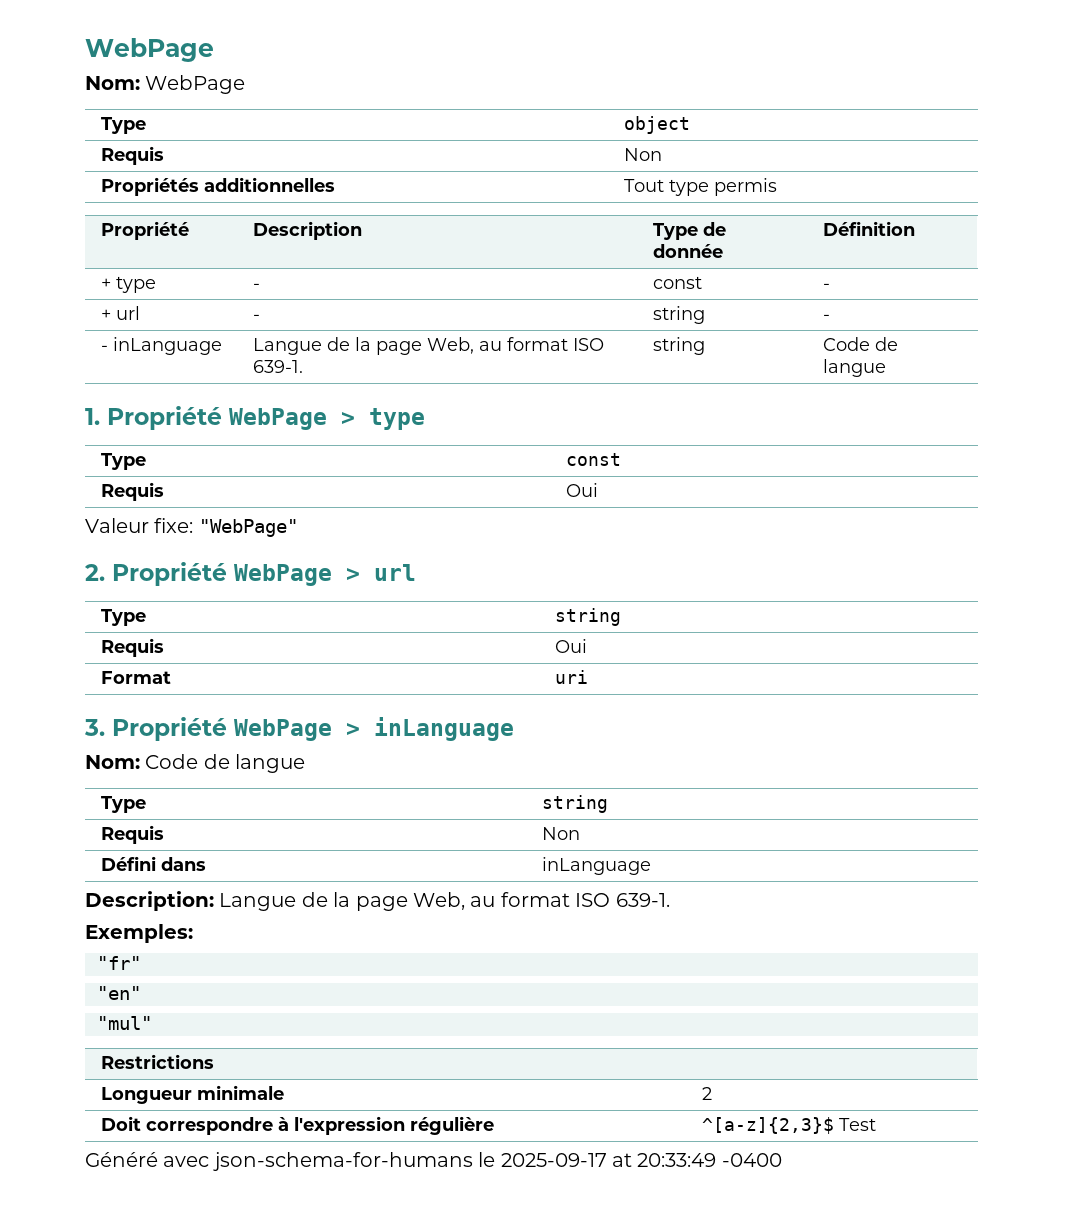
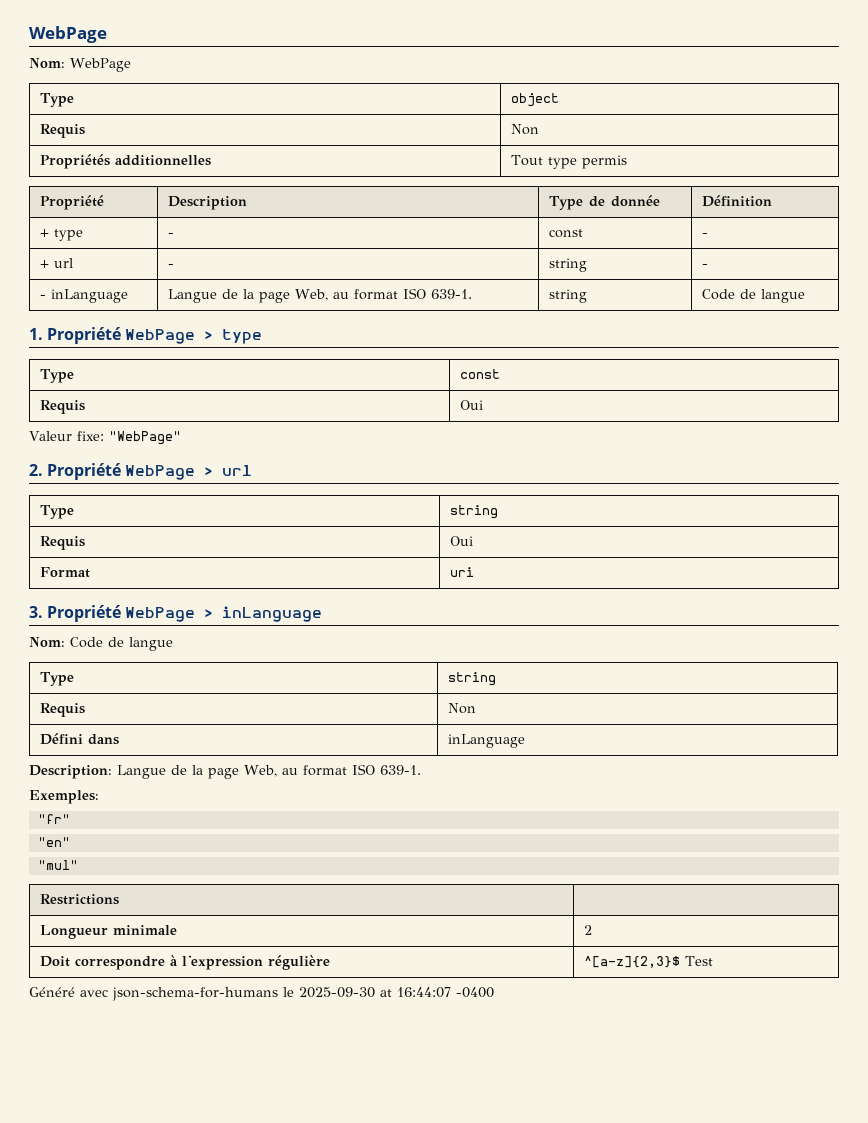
- Généré avec json-schema-for-humans le 2025-09-17 at 20:33:49 -0400
+ Généré avec json-schema-for-humans le 2025-09-30 at 16:44:07 -0400

